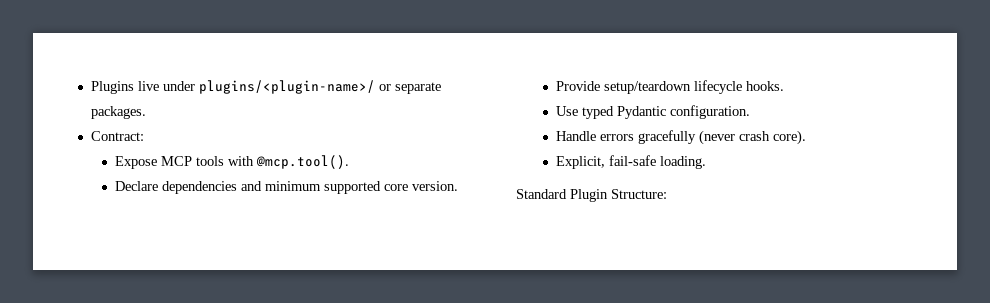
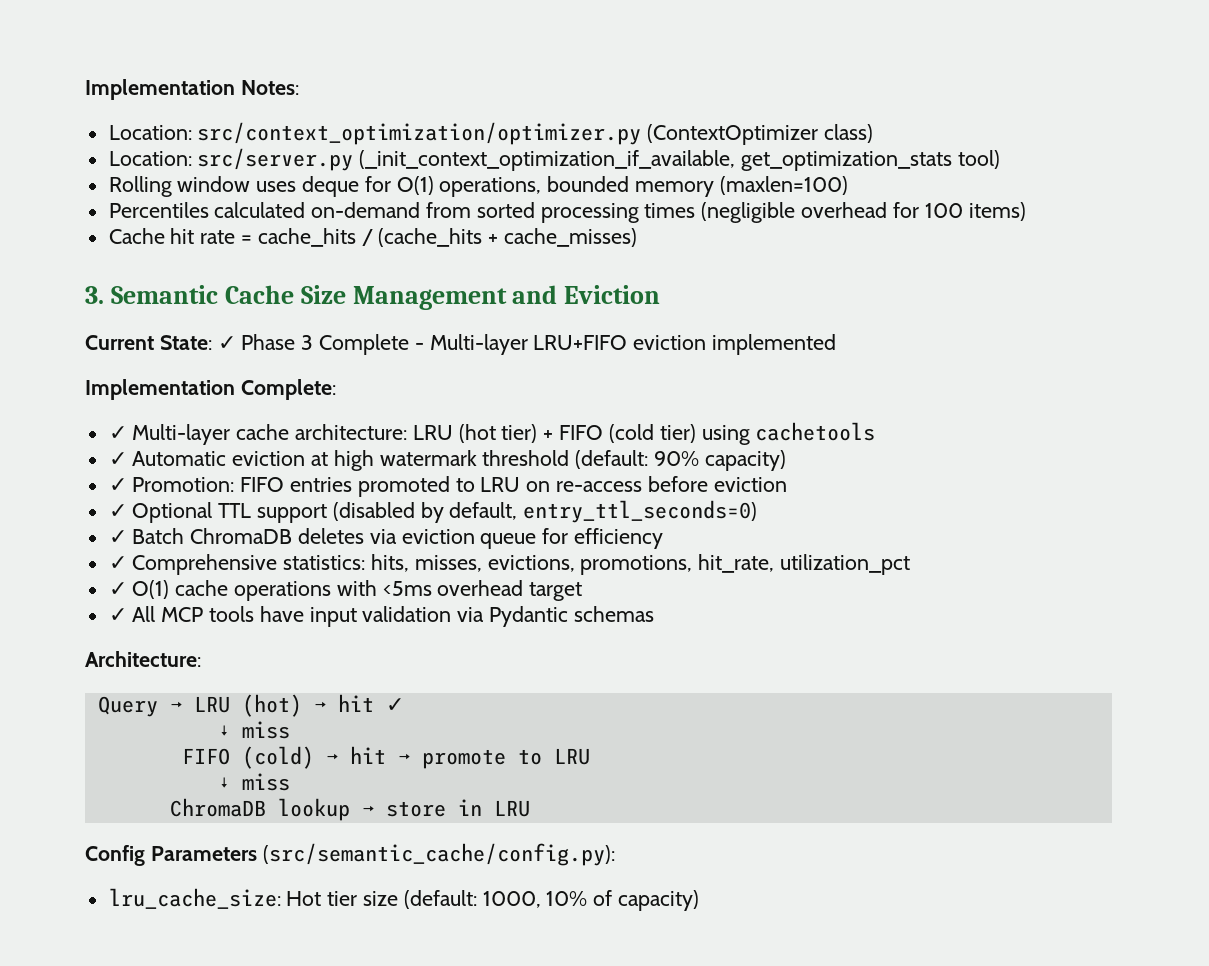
- Plugins live under plugins/<plugin-name>/ or separate packages.
- Contract:
- Expose MCP tools with @mcp.tool().
- Declare dependencies and minimum supported core version.
- Provide setup/teardown lifecycle hooks.
- Use typed Pydantic configuration.
- Handle errors gracefully (never crash core).
- Explicit, fail-safe loading.
- Standard Plugin Structure:
+ Implementation Notes:
+ Location: src/context_optimization/optimizer.py (ContextOptimizer class)
+ Location: src/server.py (_init_context_optimization_if_available, get_optimization_stats tool)
+ Rolling window uses deque for O(1) operations, bounded memory (maxlen=100)
+ Percentiles calculated on-demand from sorted processing times (negligible overhead for 100 items)
+ Cache hit rate = cache_hits / (cache_hits + cache_misses)
+ 3. Semantic Cache Size Management and Eviction
+ Current State: ✓ Phase 3 Complete - Multi-layer LRU+FIFO eviction implemented
+ Implementation Complete:
+ ✓ Multi-layer cache architecture: LRU (hot tier) + FIFO (cold tier) using cachetools
+ ✓ Automatic eviction at high watermark threshold (default: 90% capacity)
+ ✓ Promotion: FIFO entries promoted to LRU on re-access before eviction
+ ✓ Optional TTL support (disabled by default, entry_ttl_seconds=0)
+ ✓ Batch ChromaDB deletes via eviction queue for efficiency
+ ✓ Comprehensive statistics: hits, misses, evictions, promotions, hit_rate, utilization_pct
+ ✓ O(1) cache operations with <5ms overhead target
+ ✓ All MCP tools have input validation via Pydantic schemas
+ Architecture:
+ Query → LRU (hot) → hit ✓
+ ↓ miss
+ FIFO (cold) → hit → promote to LRU
+ ↓ miss
+ ChromaDB lookup → store in LRU
+ Config Parameters (src/semantic_cache/config.py):
+ lru_cache_size: Hot tier size (default: 1000, 10% of capacity)

